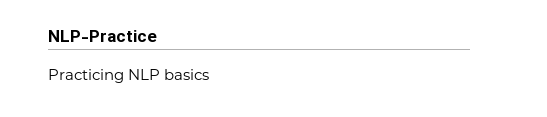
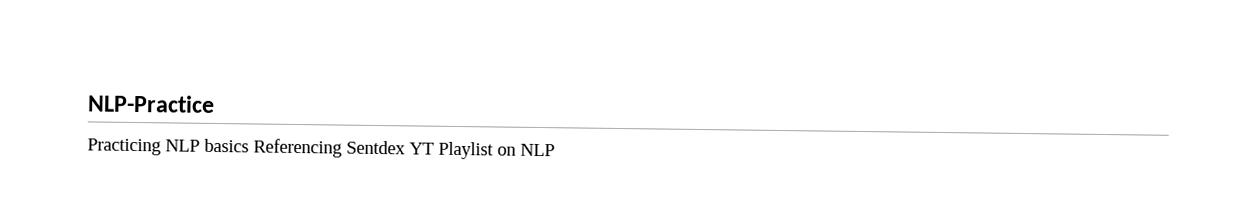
- Practicing NLP basics
+ Practicing NLP basics Referencing Sentdex YT Playlist on NLP

